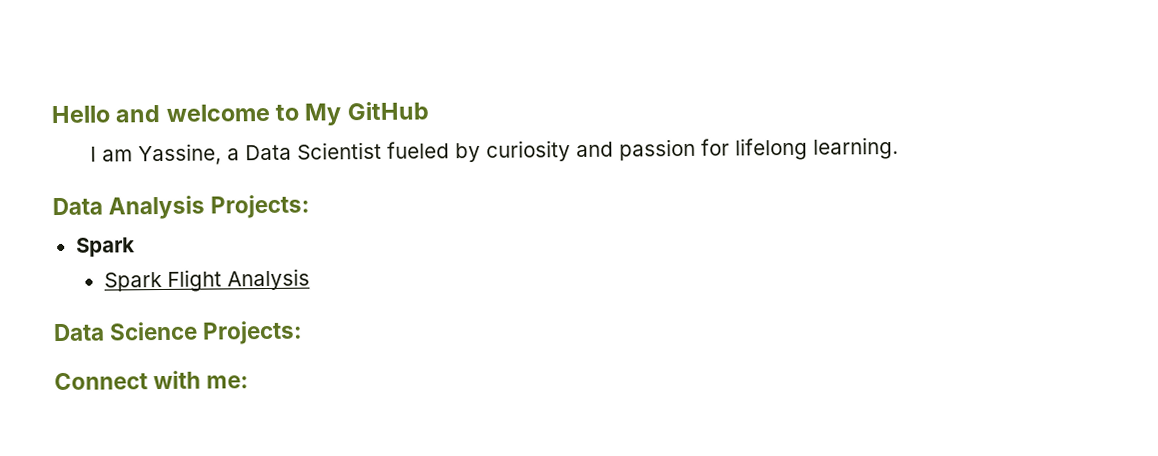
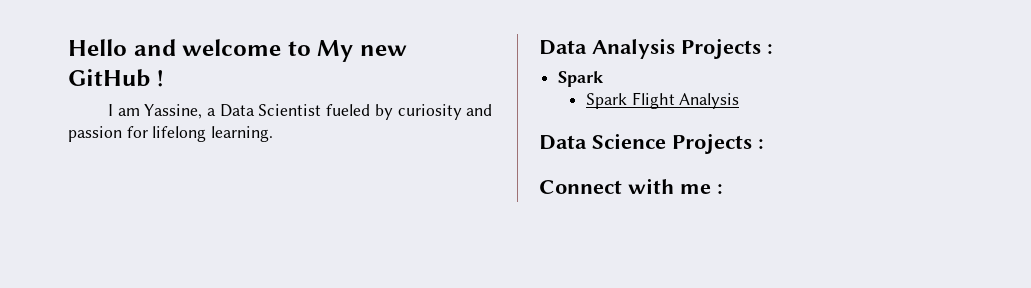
- Hello and welcome to My GitHub
+ Hello and welcome to My new GitHub !
- Data Analysis Projects:
+ Data Analysis Projects :
- Data Science Projects:
+ Data Science Projects :
- Connect with me:
+ Connect with me :

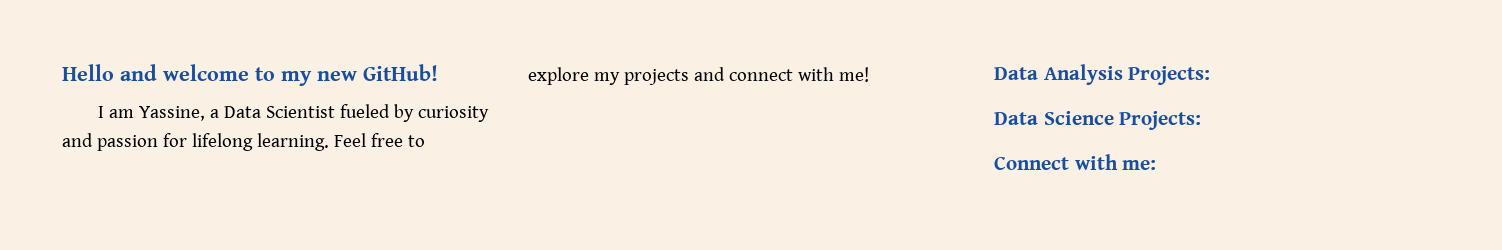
- Hello and welcome to My new GitHub !
+ Hello and welcome to my new GitHub!
- I am Yassine, a Data Scientist fueled by curiosity and passion for lifelong learning.
- Data Analysis Projects :
- Spark
- Spark Flight Analysis
+ I am Yassine, a Data Scientist fueled by curiosity and passion for lifelong learning. Feel free to explore my projects and connect with me!
+ Data Analysis Projects:
- Data Science Projects :
+ Data Science Projects:
- Connect with me :
+ Connect with me:

